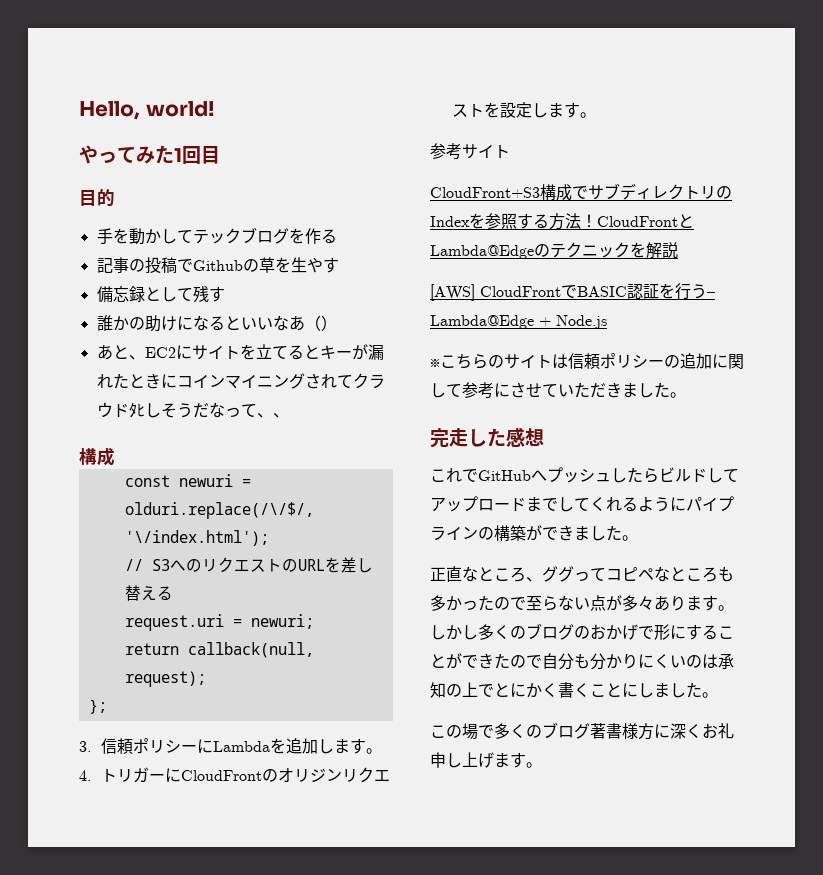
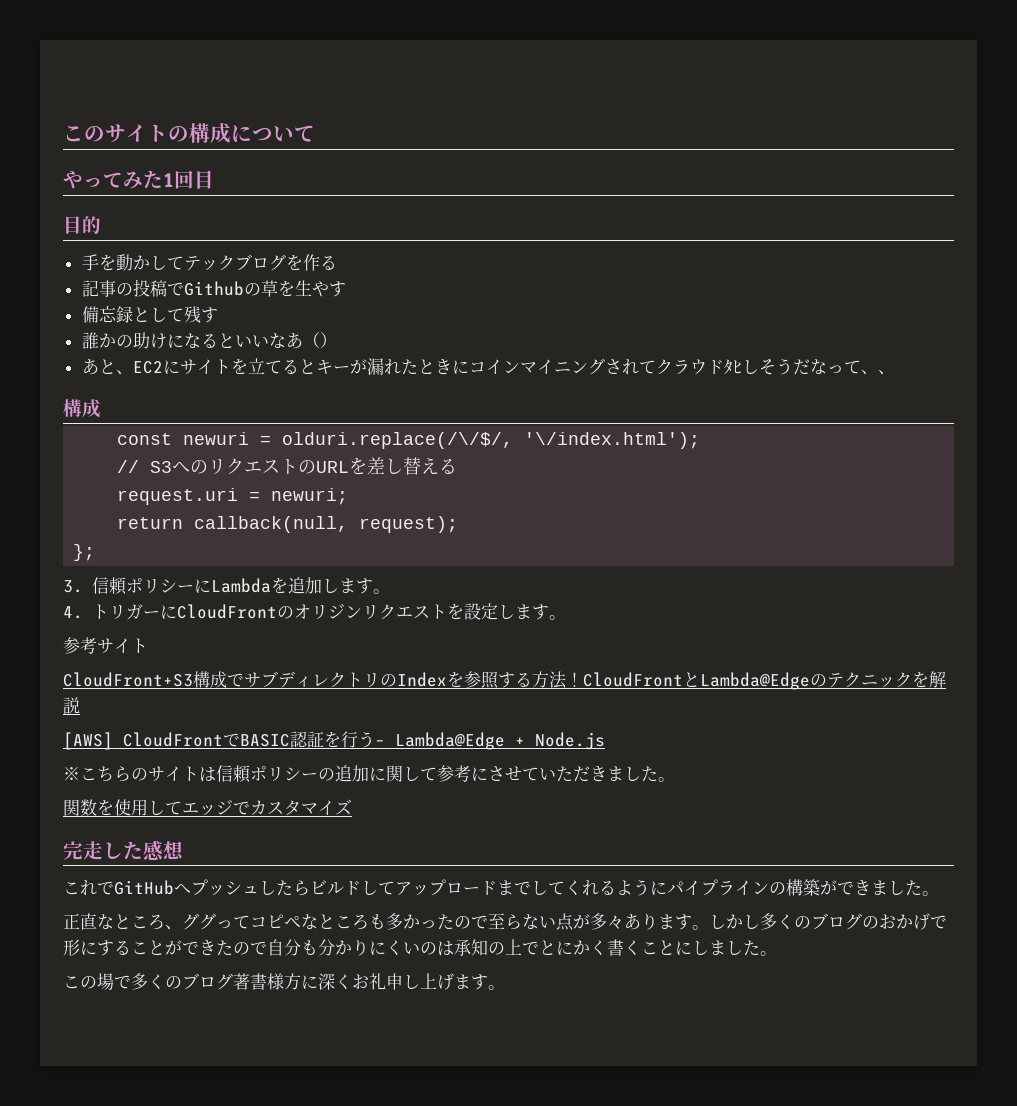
- Hello, world!
+ このサイトの構成について
+ 関数を使用してエッジでカスタマイズ

